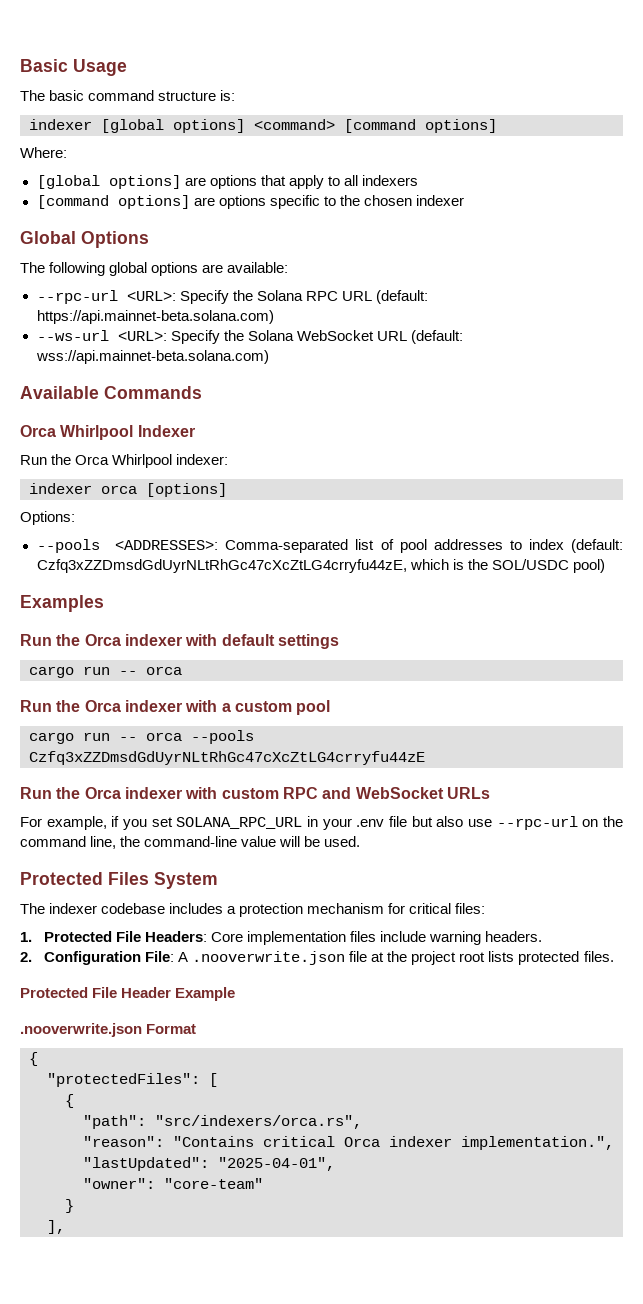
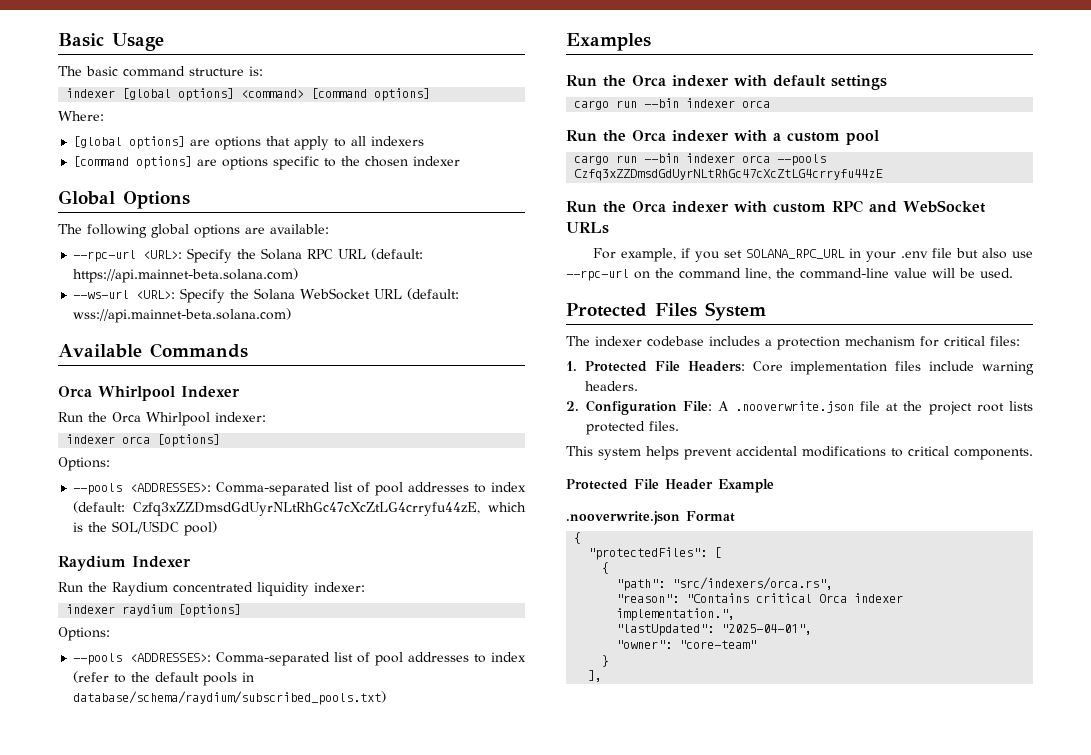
+ Raydium Indexer
+ Run the Raydium concentrated liquidity indexer:
+ indexer raydium [options]
+ Options:
+ --pools <ADDRESSES>: Comma-separated list of pool addresses to index (refer to the default pools in database/schema/raydium/subscribed_pools.txt)
  Run the Orca indexer with default settings
- cargo run -- orca
+ cargo run --bin indexer orca
- cargo run -- orca --pools Czfq3xZZDmsdGdUyrNLtRhGc47cXcZtLG4crryfu44zE
+ cargo run --bin indexer orca --pools Czfq3xZZDmsdGdUyrNLtRhGc47cXcZtLG4crryfu44zE
+ This system helps prevent accidental modifications to critical components.

